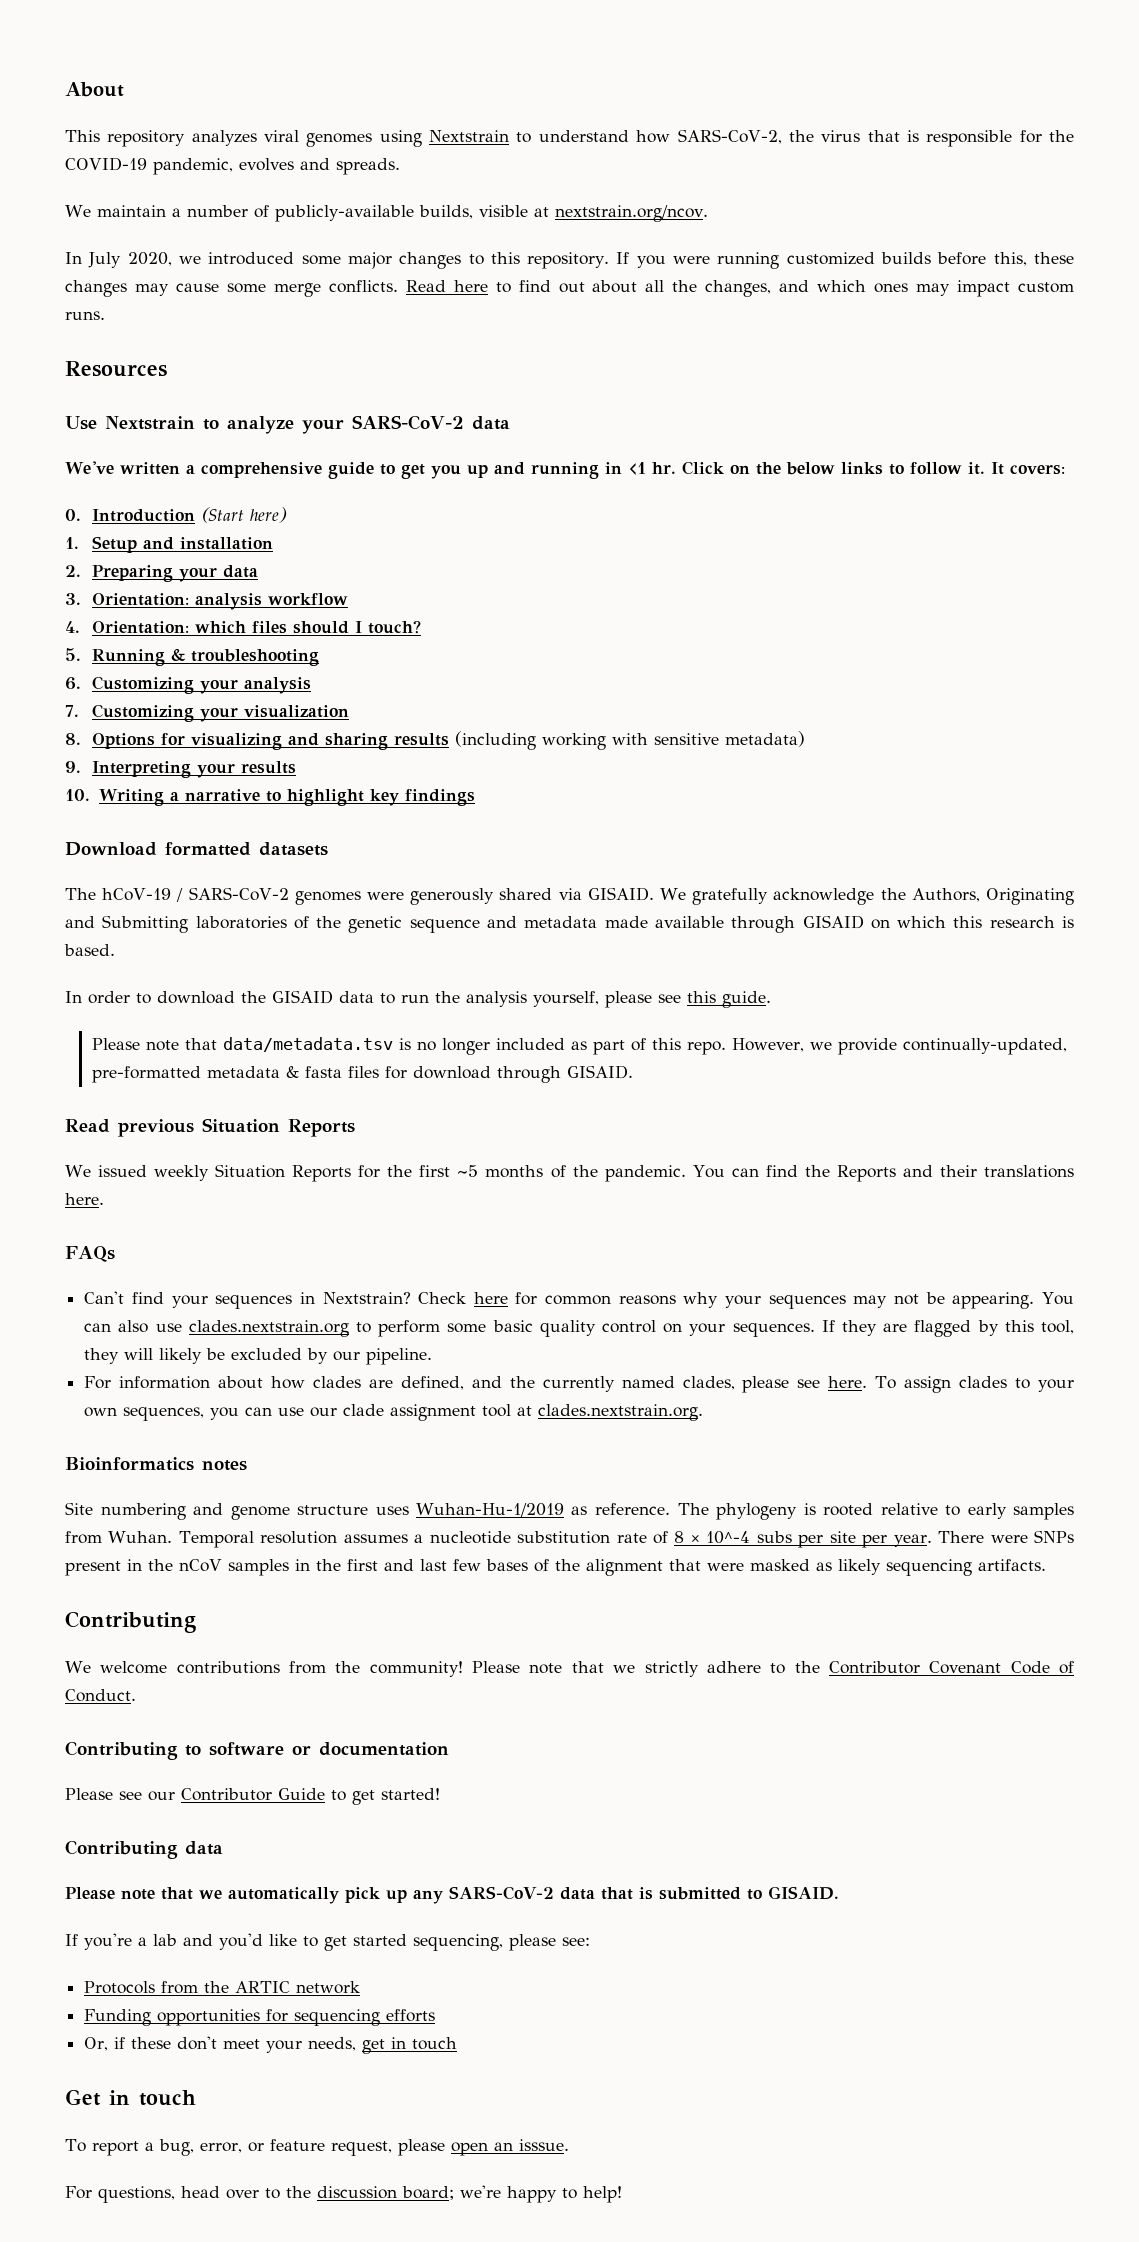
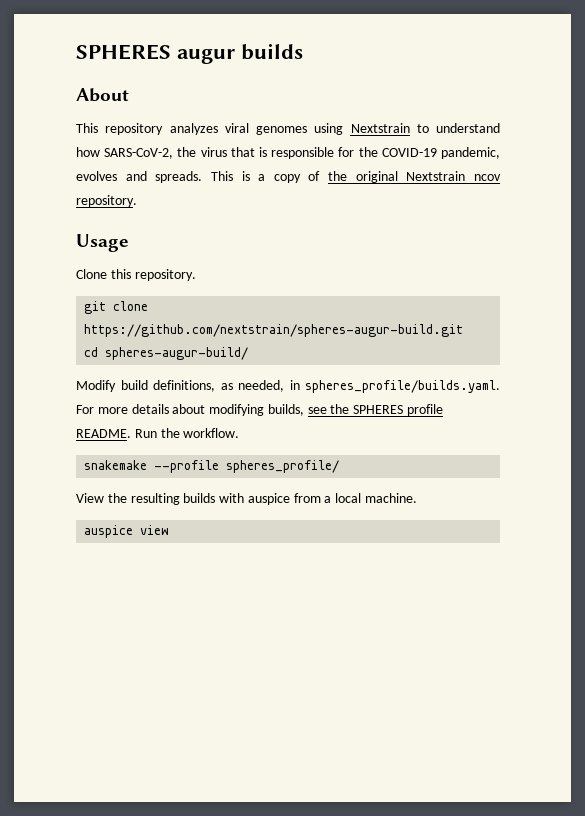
+ SPHERES augur builds
- This repository analyzes viral genomes using Nextstrain to understand how SARS-CoV-2, the virus that is responsible for the COVID-19 pandemic, evolves and spreads.
- We maintain a number of publicly-available builds, visible at nextstrain.org/ncov.
- In July 2020, we introduced some major changes to this repository. If you were running customized builds before this, these changes may cause some merge conflicts. Read here to find out about all the changes, and which ones may impact custom runs.
- Resources
- Use Nextstrain to analyze your SARS-CoV-2 data
- We've written a comprehensive guide to get you up and running in <1 hr. Click on the below links to follow it. It covers:
- 0. Introduction (Start here)
- 1. Setup and installation
- 2. Preparing your data
- 3. Orientation: analysis workflow
- 4. Orientation: which files should I touch?
- 5. Running & troubleshooting
- 6. Customizing your analysis
- 7. Customizing your visualization
- 8. Options for visualizing and sharing results (including working with sensitive metadata)
- 9. Interpreting your results
- 10. Writing a narrative to highlight key findings
- Download formatted datasets
- The hCoV-19 / SARS-CoV-2 genomes were generously shared via GISAID. We gratefully acknowledge the Authors, Originating and Submitting laboratories of the genetic sequence and metadata made available through GISAID on which this research is based.
- In order to download the GISAID data to run the analysis yourself, please see this guide.
- Please note that data/metadata.tsv is no longer included as part of this repo. However, we provide continually-updated, pre-formatted metadata & fasta files for download through GISAID.
- Read previous Situation Reports
- We issued weekly Situation Reports for the first ~5 months of the pandemic. You can find the Reports and their translations here.
- FAQs
- Can't find your sequences in Nextstrain? Check here for common reasons why your sequences may not be appearing. You can also use clades.nextstrain.org to perform some basic quality control on your sequences. If they are flagged by this tool, they will likely be excluded by our pipeline.
- For information about how clades are defined, and the currently named clades, please see here. To assign clades to your own sequences, you can use our clade assignment tool at clades.nextstrain.org.
- Bioinformatics notes
- Site numbering and genome structure uses Wuhan-Hu-1/2019 as reference. The phylogeny is rooted relative to early samples from Wuhan. Temporal resolution assumes a nucleotide substitution rate of 8 × 10^-4 subs per site per year. There were SNPs present in the nCoV samples in the first and last few bases of the alignment that were masked as likely sequencing artifacts.
- Contributing
- We welcome contributions from the community! Please note that we strictly adhere to the Contributor Covenant Code of Conduct.
- Contributing to software or documentation
- Please see our Contributor Guide to get started!
- Contributing data
- Please note that we automatically pick up any SARS-CoV-2 data that is submitted to GISAID.
- If you're a lab and you'd like to get started sequencing, please see:
- Protocols from the ARTIC network
- Funding opportunities for sequencing efforts
- Or, if these don't meet your needs, get in touch
- Get in touch
- To report a bug, error, or feature request, please open an isssue.
- For questions, head over to the discussion board; we're happy to help!
+ This repository analyzes viral genomes using Nextstrain to understand how SARS-CoV-2, the virus that is responsible for the COVID-19 pandemic, evolves and spreads. This is a copy of the original Nextstrain ncov repository.
+ Usage
+ Clone this repository.
+ git clone https://github.com/nextstrain/spheres-augur-build.git
+ cd spheres-augur-build/
+ Modify build definitions, as needed, in spheres_profile/builds.yaml. For more details about modifying builds, see the SPHERES profile README. Run the workflow.
+ snakemake --profile spheres_profile/
+ View the resulting builds with auspice from a local machine.
+ auspice view

